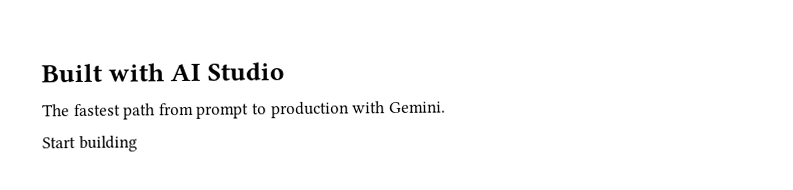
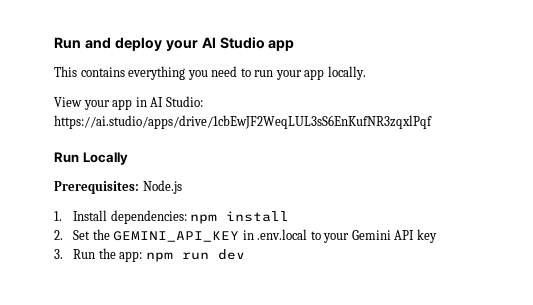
- Built with AI Studio
- The fastest path from prompt to production with Gemini.
- Start building
+ Run and deploy your AI Studio app
+ This contains everything you need to run your app locally.
+ View your app in AI Studio: https://ai.studio/apps/drive/1cbEwJF2WeqLUL3sS6EnKufNR3zqxlPqf
+ Run Locally
+ Prerequisites: Node.js
+ 1. Install dependencies: npm install
+ 2. Set the GEMINI_API_KEY in .env.local to your Gemini API key
+ 3. Run the app: npm run dev

